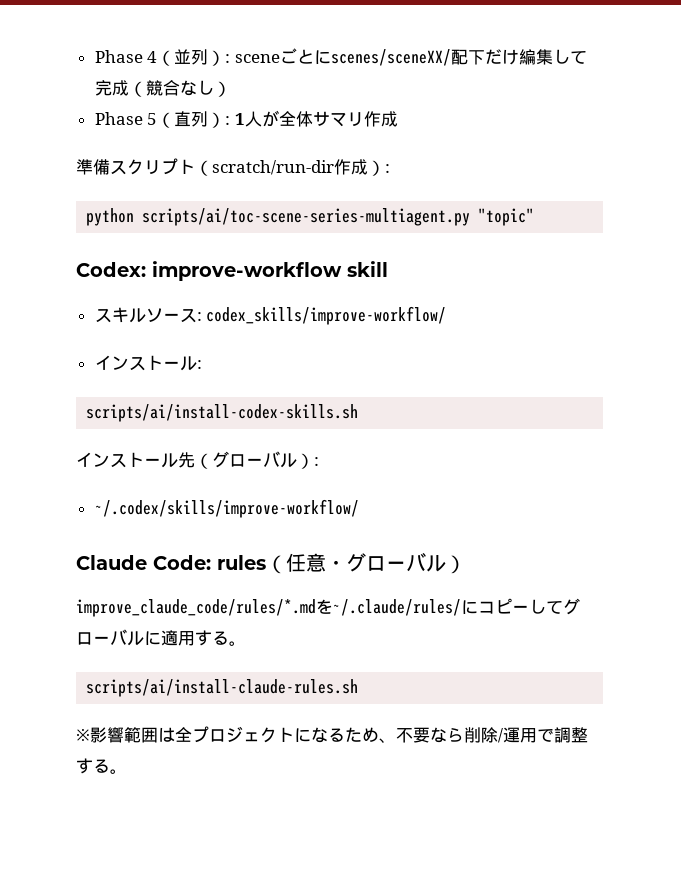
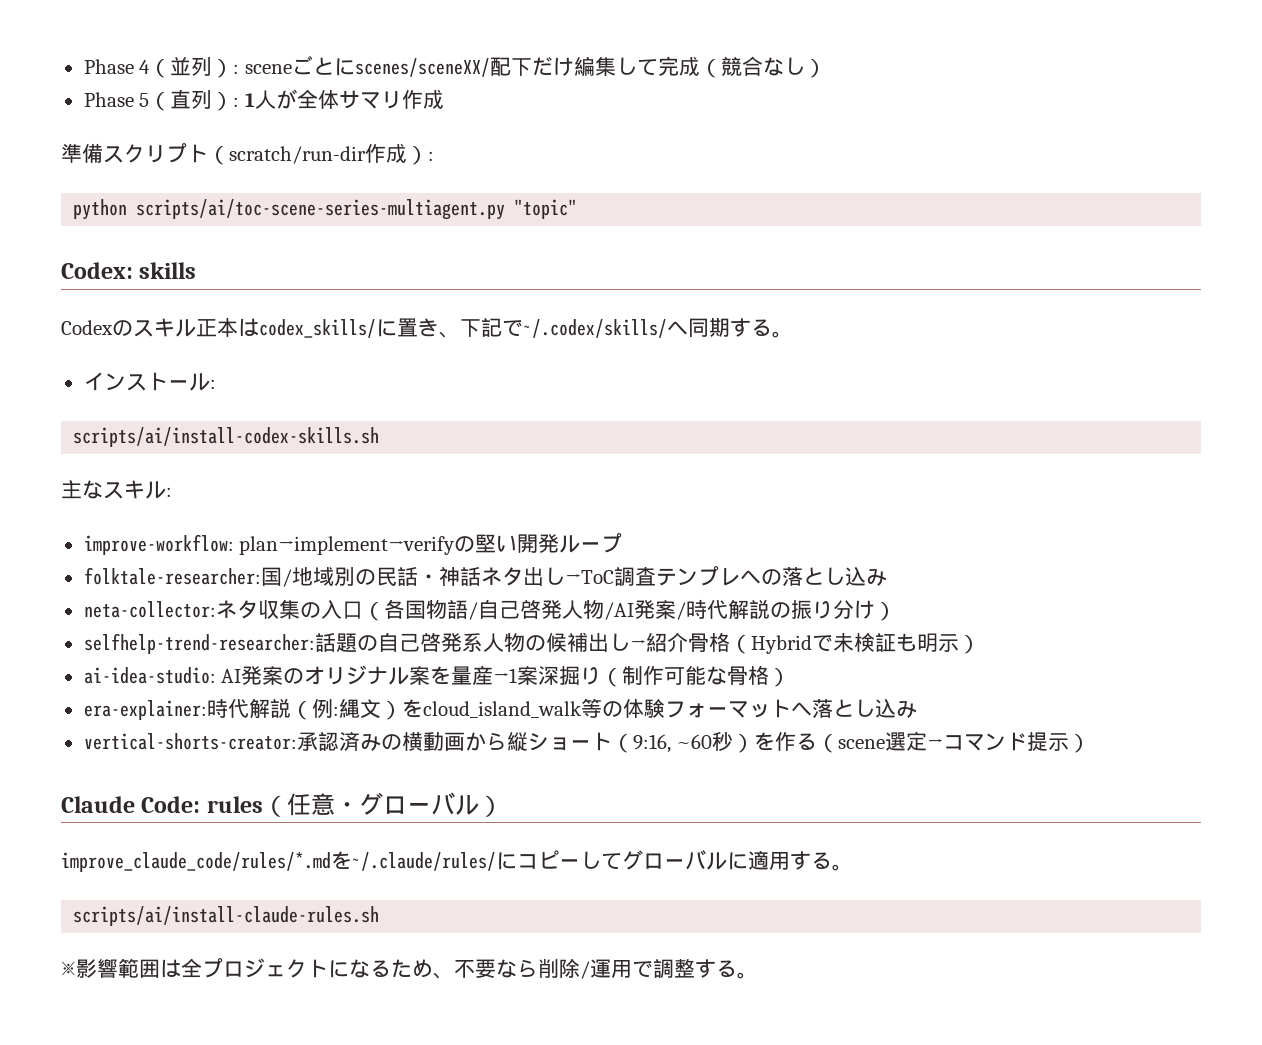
- Codex: improve-workflow skill
- スキルソース: codex_skills/improve-workflow/
+ Codex: skills
+ Codexのスキル正本はcodex_skills/に置き、下記で~/.codex/skills/へ同期する。
- インストール先（グローバル）:
- ~/.codex/skills/improve-workflow/
+ 主なスキル:
+ improve-workflow: plan→implement→verifyの堅い開発ループ
+ folktale-researcher:国/地域別の民話・神話ネタ出し→ToC調査テンプレへの落とし込み
+ neta-collector:ネタ収集の入口（各国物語/自己啓発人物/AI発案/時代解説の振り分け）
+ selfhelp-trend-researcher:話題の自己啓発系人物の候補出し→紹介骨格（Hybridで未検証も明示）
+ ai-idea-studio: AI発案のオリジナル案を量産→1案深掘り（制作可能な骨格）
+ era-explainer:時代解説（例:縄文）をcloud_island_walk等の体験フォーマットへ落とし込み
+ vertical-shorts-creator:承認済みの横動画から縦ショート（9:16, ~60秒）を作る（scene選定→コマンド提示）

